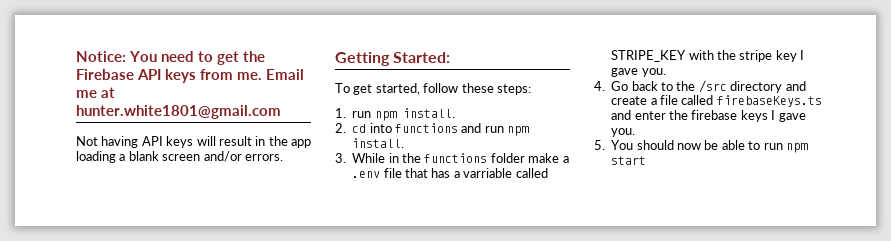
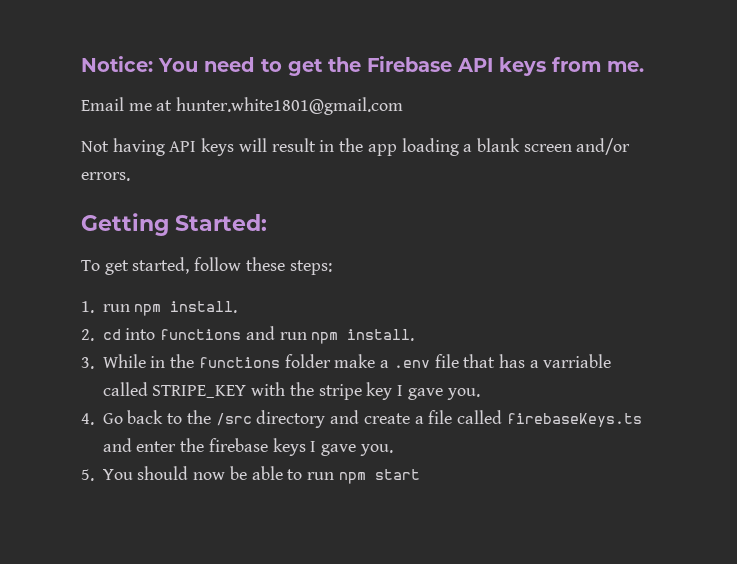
- Notice: You need to get the Firebase API keys from me. Email me at hunter.white1801@gmail.com
+ Notice: You need to get the Firebase API keys from me.
+ Email me at hunter.white1801@gmail.com

